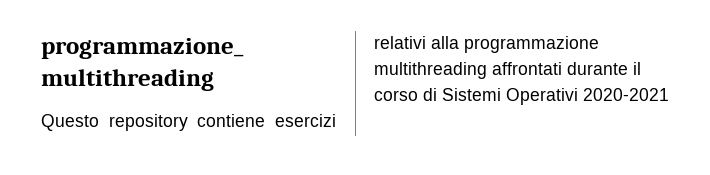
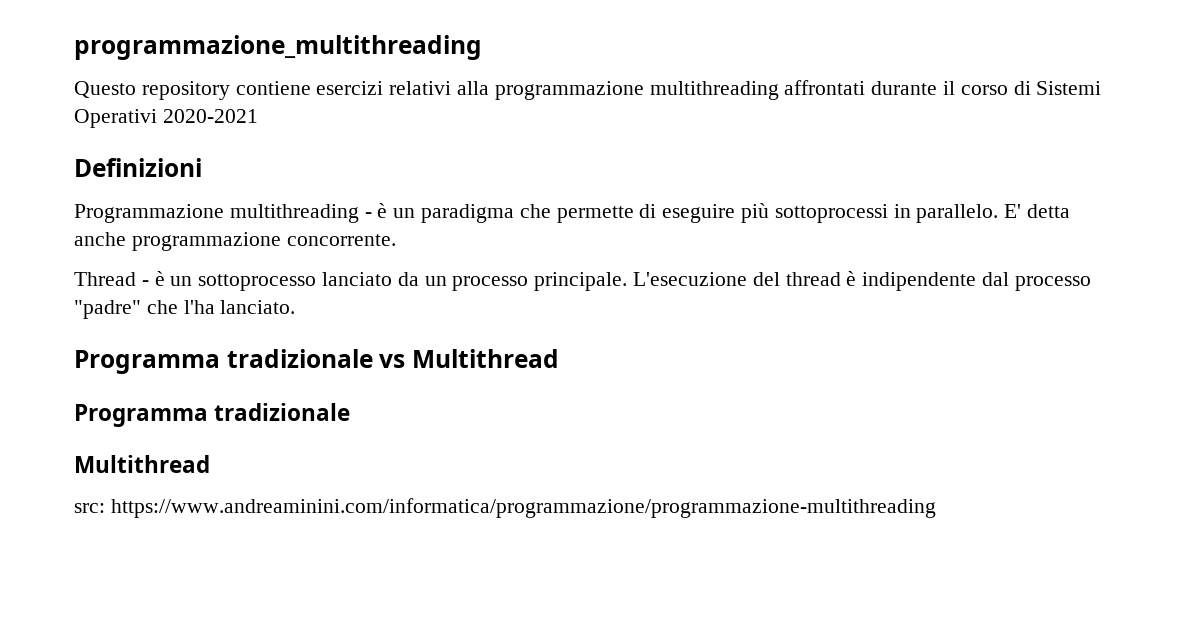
+ Definizioni
+ Programmazione multithreading - è un paradigma che permette di eseguire più sottoprocessi in parallelo. E' detta anche programmazione concorrente.
+ Thread - è un sottoprocesso lanciato da un processo principale. L'esecuzione del thread è indipendente dal processo "padre" che l'ha lanciato.
+ Programma tradizionale vs Multithread
+ Programma tradizionale
+ Multithread
+ src: https://www.andreaminini.com/informatica/programmazione/programmazione-multithreading

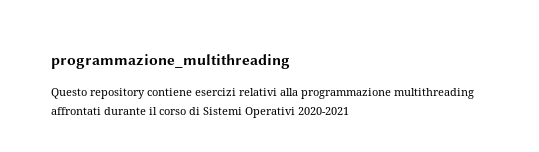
- Definizioni
- Programmazione multithreading - è un paradigma che permette di eseguire più sottoprocessi in parallelo. E' detta anche programmazione concorrente.
- Thread - è un sottoprocesso lanciato da un processo principale. L'esecuzione del thread è indipendente dal processo "padre" che l'ha lanciato.
- Programma tradizionale vs Multithread
- Programma tradizionale
- Multithread
- src: https://www.andreaminini.com/informatica/programmazione/programmazione-multithreading

